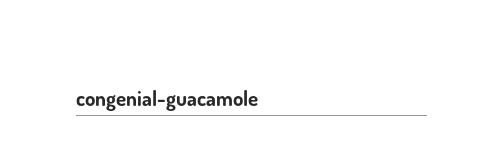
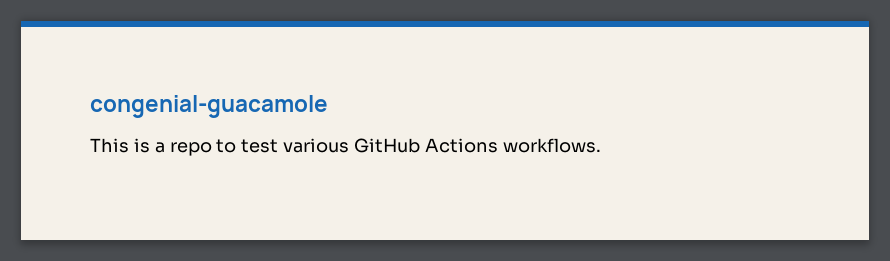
+ This is a repo to test various GitHub Actions workflows.

